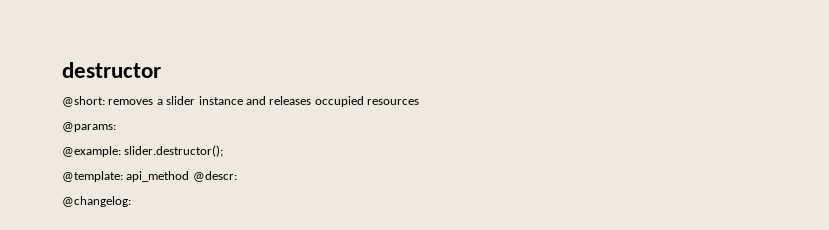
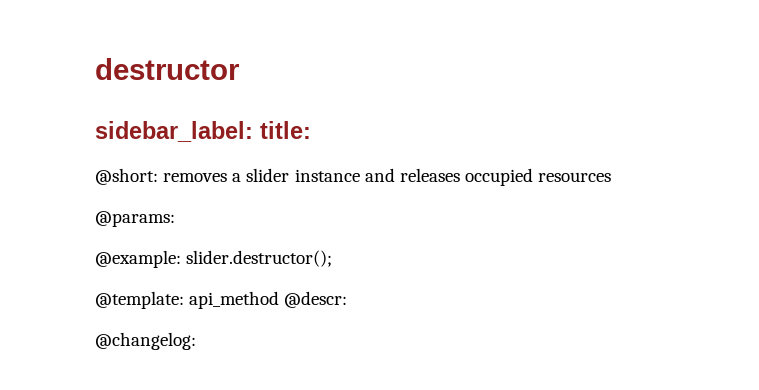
+ sidebar_label: title:

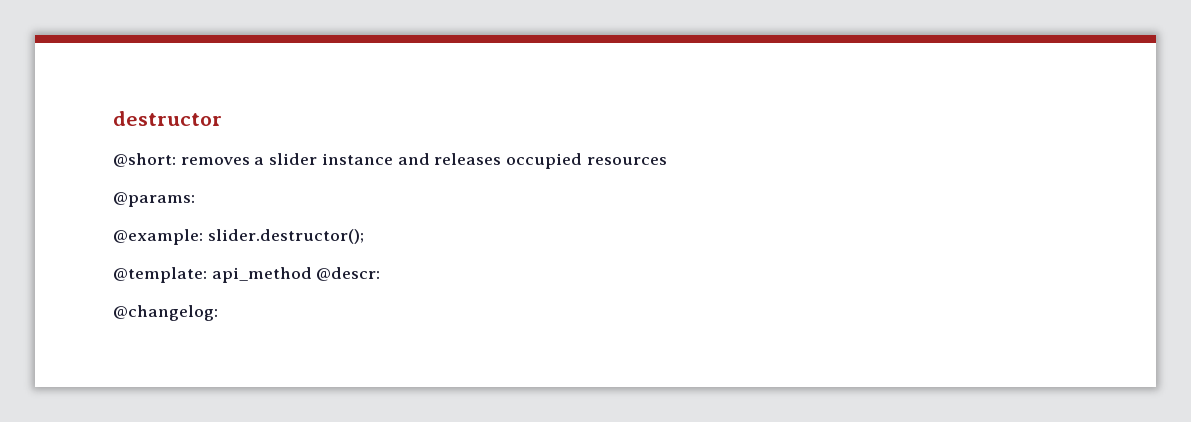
- sidebar_label: title:

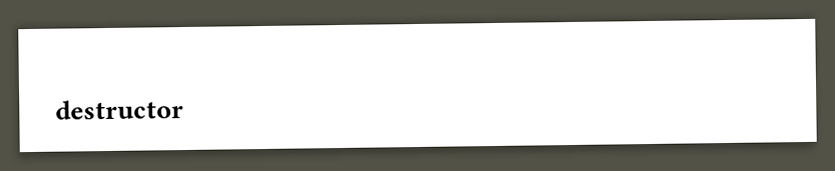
- @short: removes a slider instance and releases occupied resources
- @params:
- @example: slider.destructor();
- @template: api_method @descr:
- @changelog:

